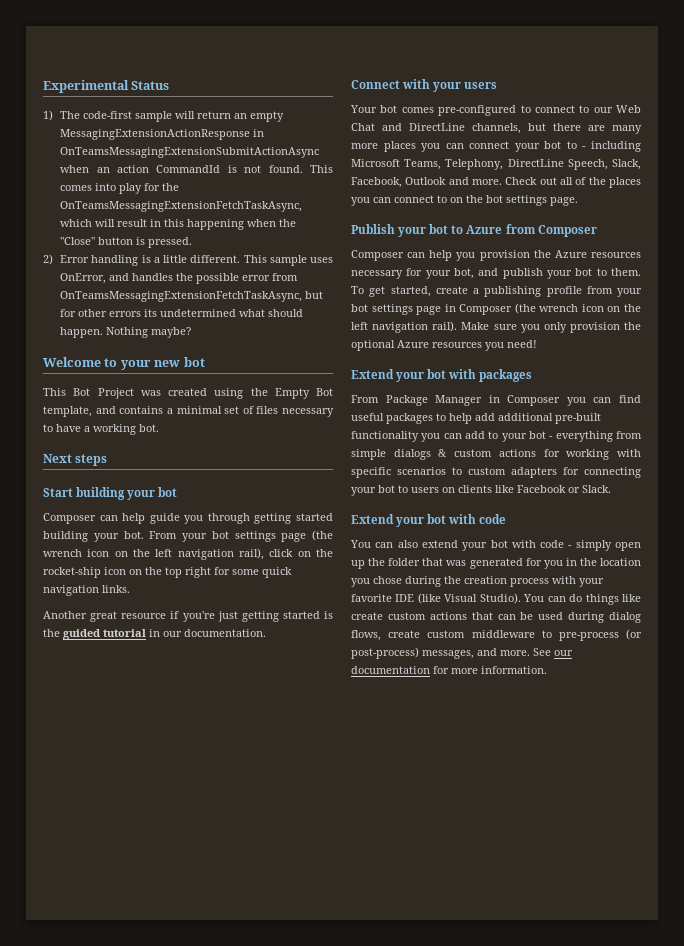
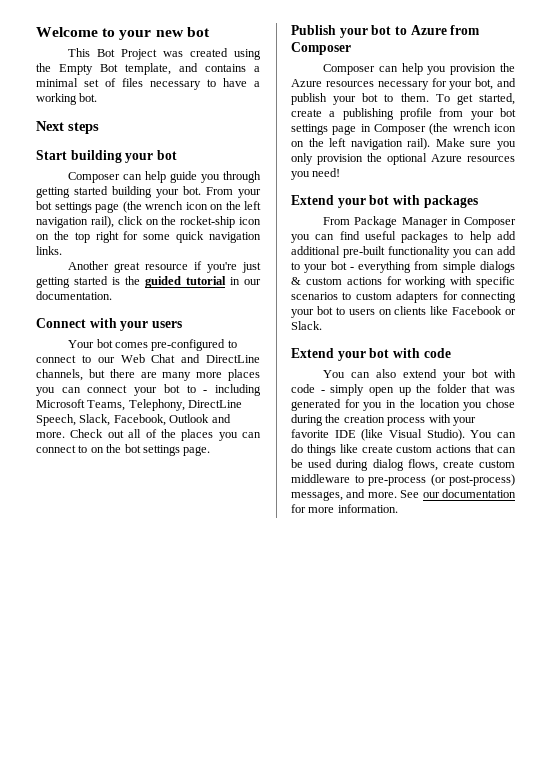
- Experimental Status
- 1) The code-first sample will return an empty MessagingExtensionActionResponse in OnTeamsMessagingExtensionSubmitActionAsync when an action CommandId is not found. This comes into play for the OnTeamsMessagingExtensionFetchTaskAsync, which will result in this happening when the "Close" button is pressed.
- 2) Error handling is a little different. This sample uses OnError, and handles the possible error from OnTeamsMessagingExtensionFetchTaskAsync, but for other errors its undetermined what should happen. Nothing maybe?

